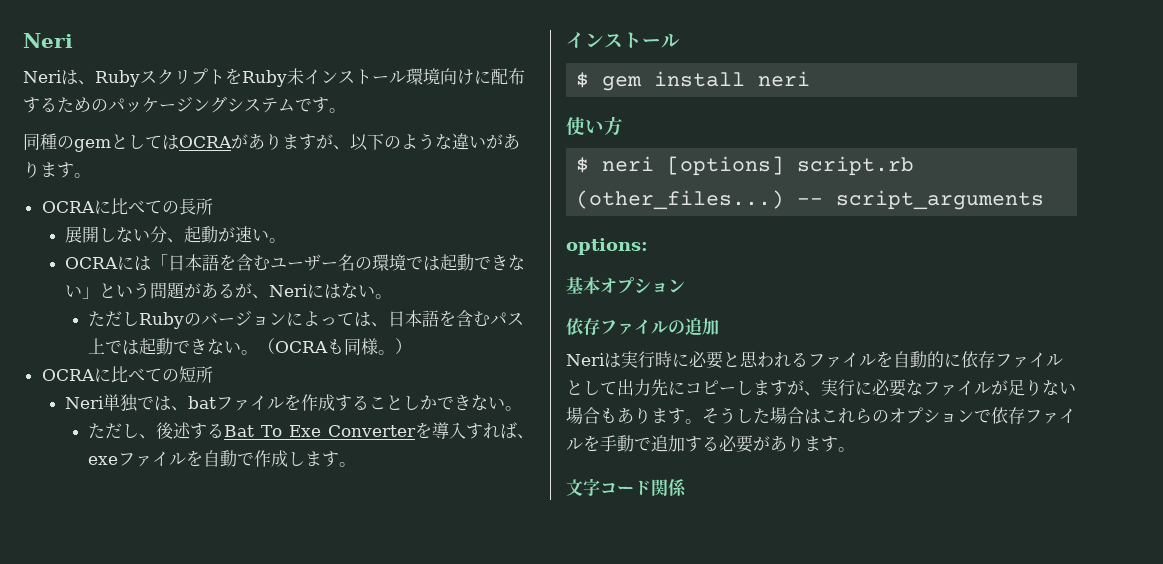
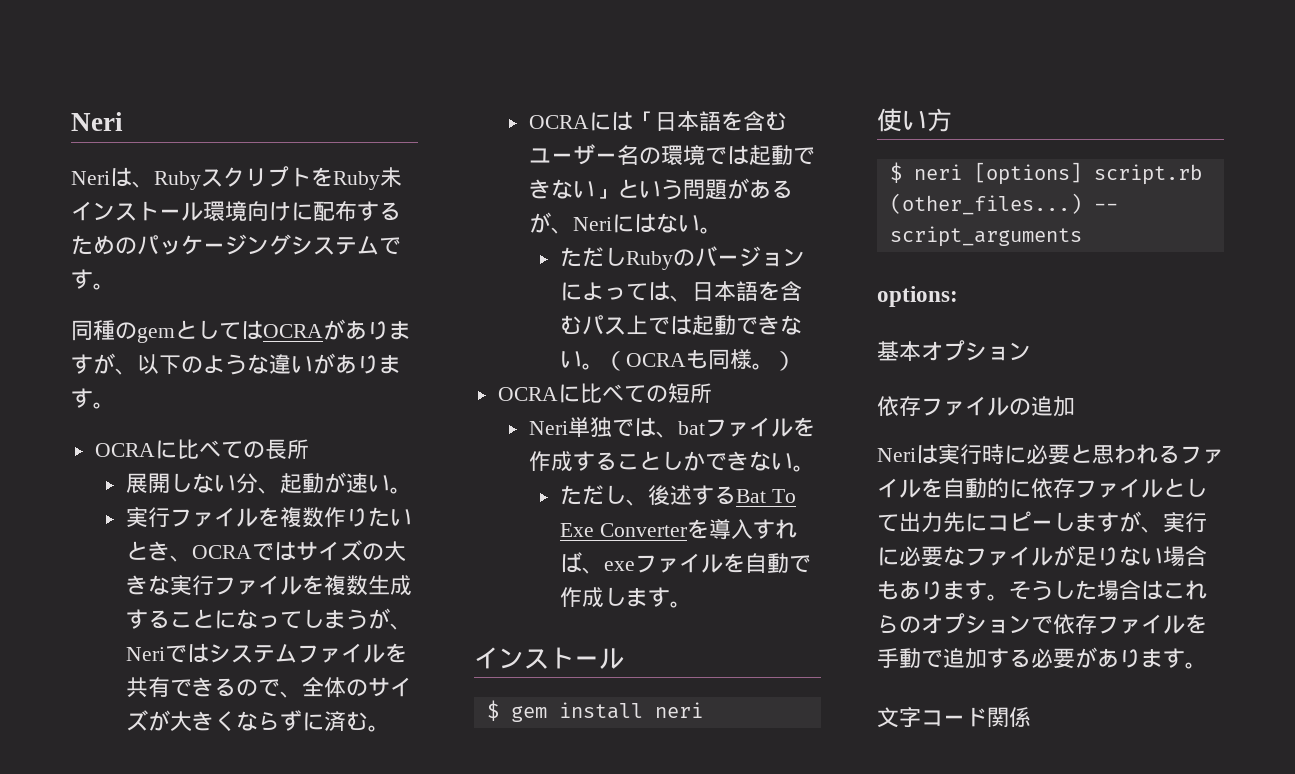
+ 実行ファイルを複数作りたいとき、OCRAではサイズの大きな実行ファイルを複数生成することになってしまうが、Neriではシステムファイルを共有できるので、全体のサイズが大きくならずに済む。

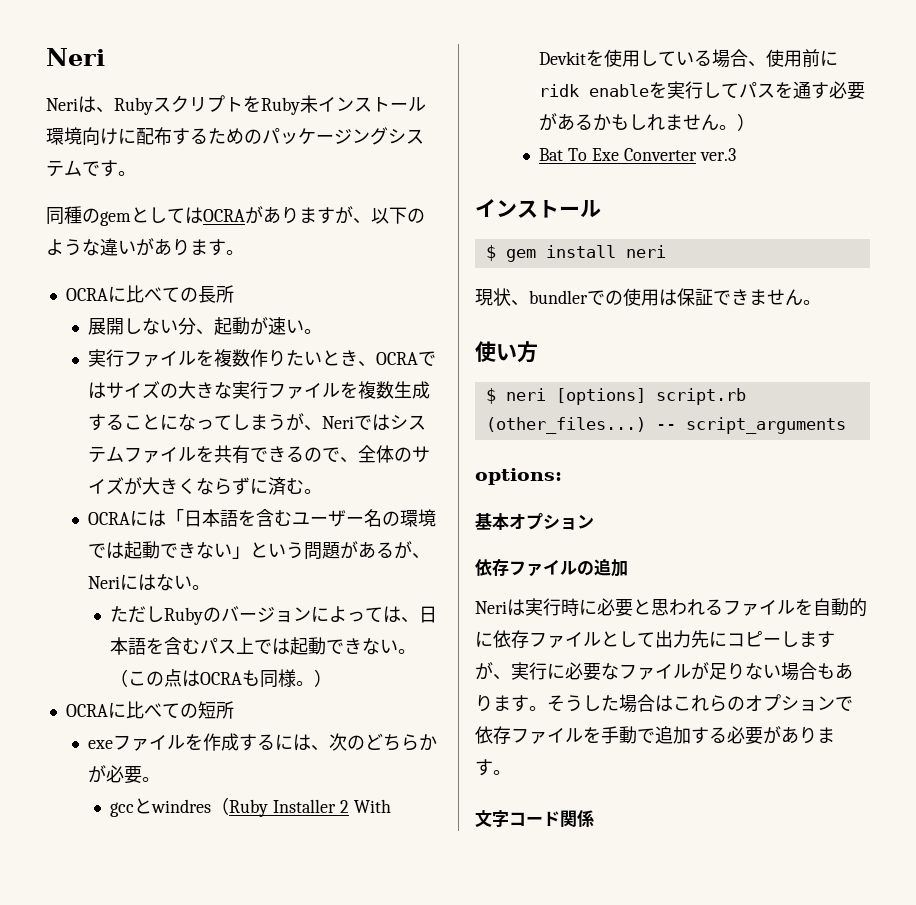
- （OCRAも同様。）
+ （この点はOCRAも同様。）
- Neri単独では、batファイルを作成することしかできない。
- ただし、後述するBat To Exe Converterを導入すれば、exeファイルを自動で作成します。
+ exeファイルを作成するには、次のどちらかが必要。
+ gccとwindres（Ruby Installer 2 With Devkitを使用している場合、使用前にridk enableを実行してパスを通す必要があるかもしれません。）
+ Bat To Exe Converter ver.3
+ 現状、bundlerでの使用は保証できません。

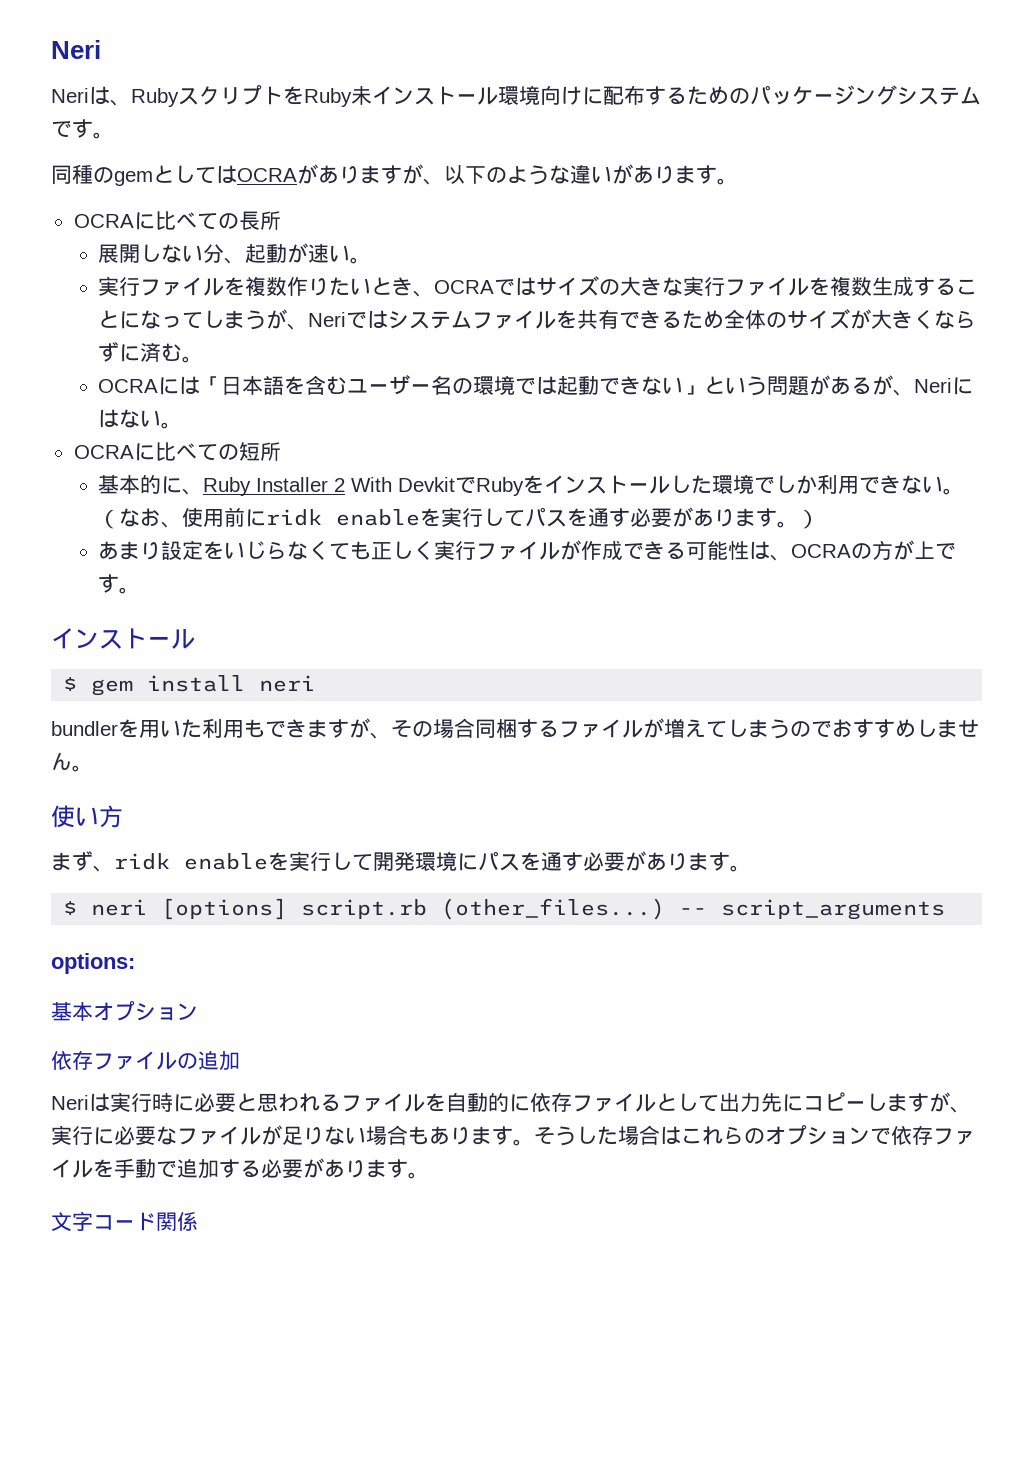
- 実行ファイルを複数作りたいとき、OCRAではサイズの大きな実行ファイルを複数生成することになってしまうが、Neriではシステムファイルを共有できるので、全体のサイズが大きくならずに済む。
+ 実行ファイルを複数作りたいとき、OCRAではサイズの大きな実行ファイルを複数生成することになってしまうが、Neriではシステムファイルを共有できるため全体のサイズが大きくならずに済む。
- ただしRubyのバージョンによっては、日本語を含むパス上では起動できない。（この点はOCRAも同様。）
- exeファイルを作成するには、次のどちらかが必要。
- gccとwindres（Ruby Installer 2 With Devkitを使用している場合、使用前にridk enableを実行してパスを通す必要があるかもしれません。）
- Bat To Exe Converter ver.3
+ 基本的に、Ruby Installer 2 With DevkitでRubyをインストールした環境でしか利用できない。（なお、使用前にridk enableを実行してパスを通す必要があります。）
+ あまり設定をいじらなくても正しく実行ファイルが作成できる可能性は、OCRAの方が上です。
- 現状、bundlerでの使用は保証できません。
+ bundlerを用いた利用もできますが、その場合同梱するファイルが増えてしまうのでおすすめしません。
  使い方
+ まず、ridk enableを実行して開発環境にパスを通す必要があります。

